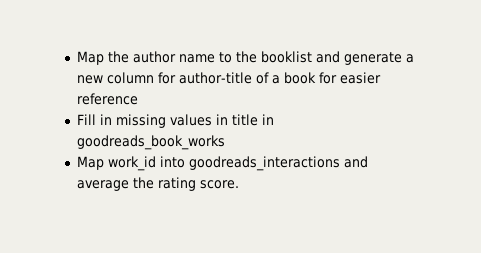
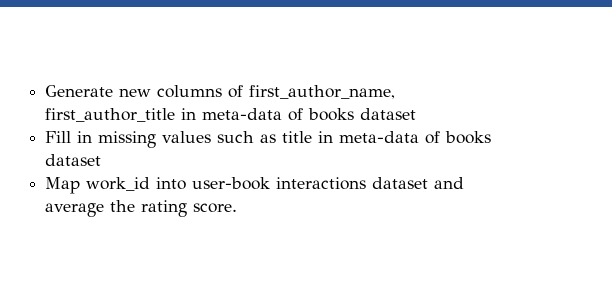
- Map the author name to the booklist and generate a new column for author-title of a book for easier reference
- Fill in missing values in title in goodreads_book_works
+ Generate new columns of first_author_name, first_author_title in meta-data of books dataset
+ Fill in missing values such as title in meta-data of books dataset
- Map work_id into goodreads_interactions and average the rating score.
+ Map work_id into user-book interactions dataset and average the rating score.

